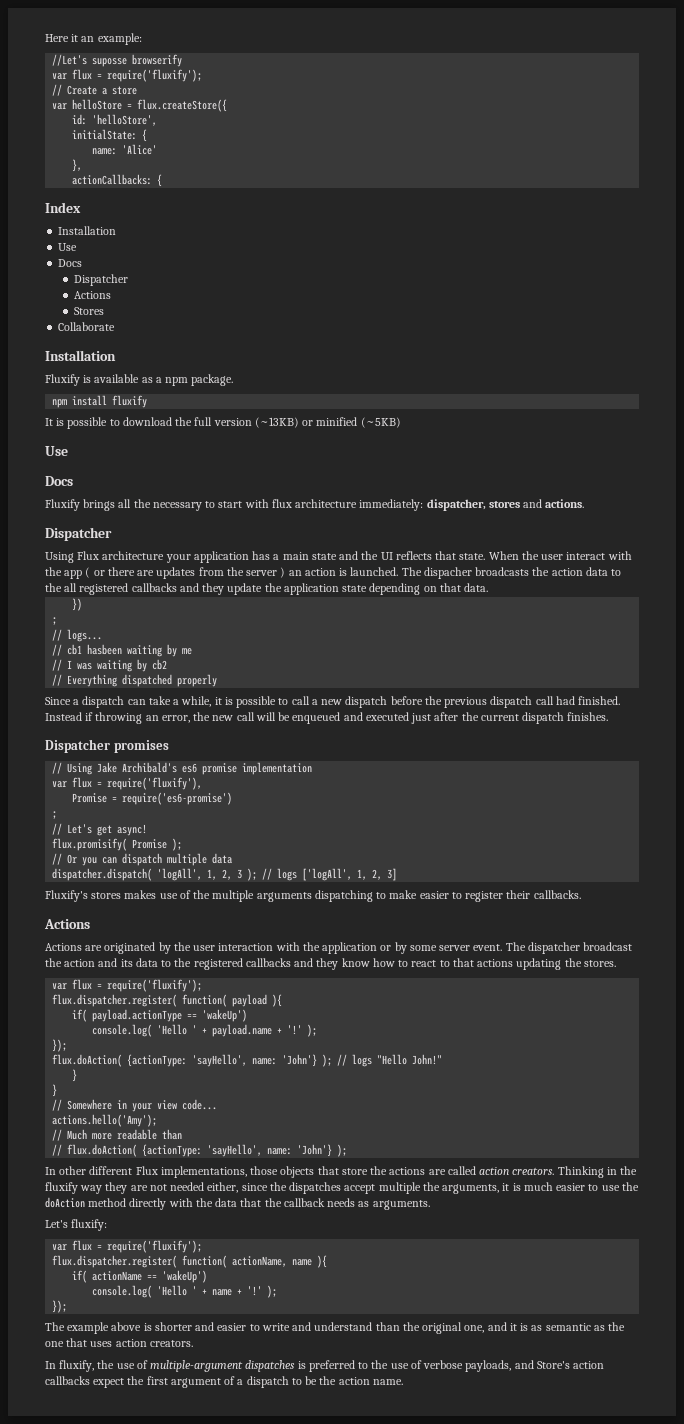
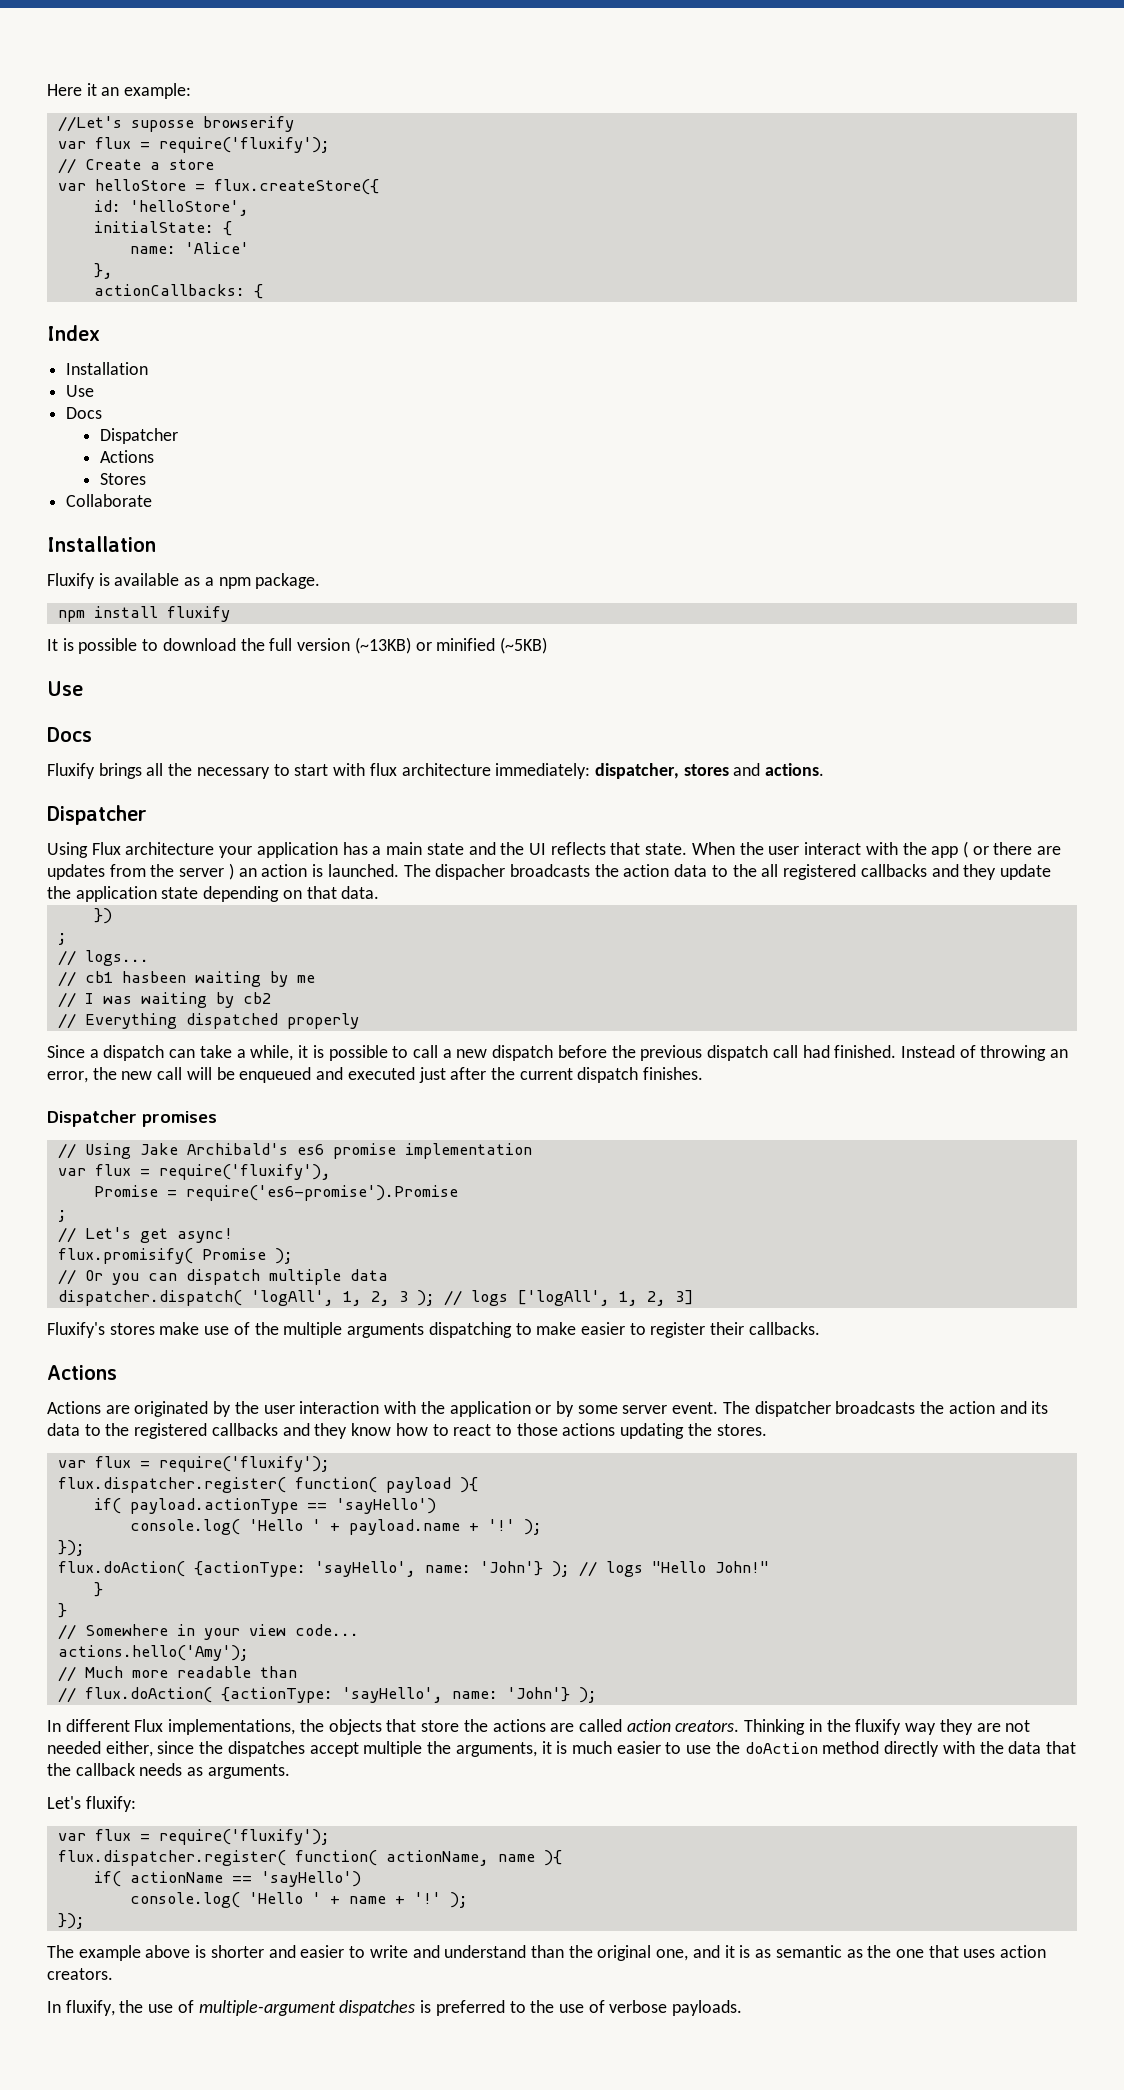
- Instead if throwing an error, the new call will be enqueued and executed just after the current dispatch finishes.
+ Instead of throwing an error, the new call will be enqueued and executed just after the current dispatch finishes.
- Promise = require('es6-promise')
+ Promise = require('es6-promise').Promise
- Fluxify's stores makes use of the multiple arguments dispatching to make easier to register their callbacks.
+ Fluxify's stores make use of the multiple arguments dispatching to make easier to register their callbacks.
- The dispatcher broadcast the action and its data to the registered callbacks and they know how to react to that actions updating the stores.
+ The dispatcher broadcasts the action and its data to the registered callbacks and they know how to react to those actions updating the stores.
- if( payload.actionType == 'wakeUp')
+ if( payload.actionType == 'sayHello')
- In other different Flux implementations, those objects that store the actions are called action creators.
+ In different Flux implementations, the objects that store the actions are called action creators.
- if( actionName == 'wakeUp')
+ if( actionName == 'sayHello')
- In fluxify, the use of multiple-argument dispatches is preferred to the use of verbose payloads, and Store's action callbacks expect the first argument of a dispatch to be the action name.
+ In fluxify, the use of multiple-argument dispatches is preferred to the use of verbose payloads.

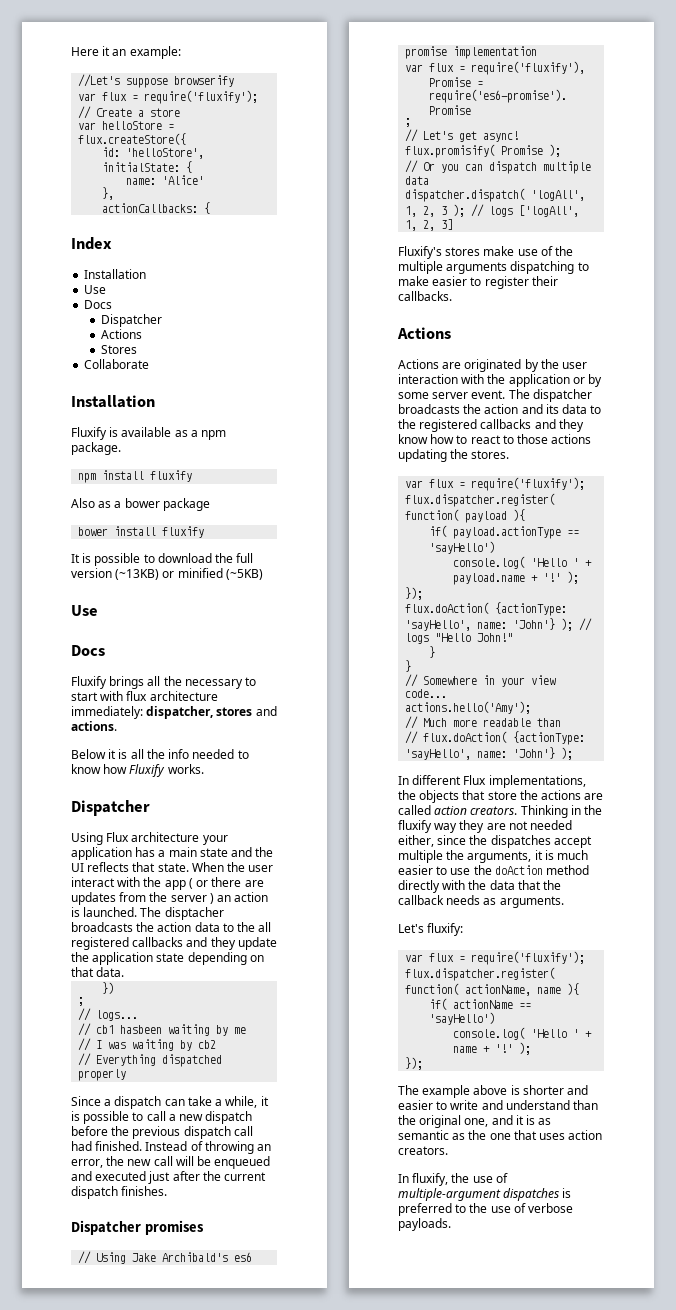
- //Let's suposse browserify
+ //Let's suppose browserify
+ Also as a bower package
+ bower install fluxify
+ Below it is all the info needed to know how Fluxify works.
- The dispacher broadcasts the action data to the all registered callbacks and they update the application state depending on that data.
+ The disptacher broadcasts the action data to the all registered callbacks and they update the application state depending on that data.

